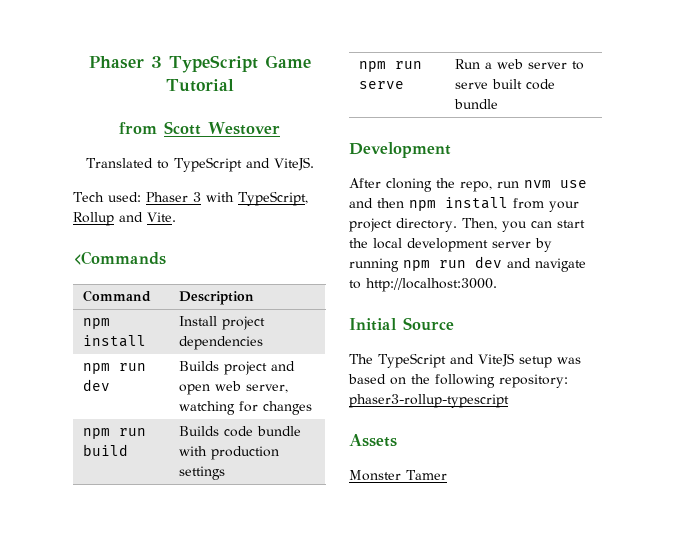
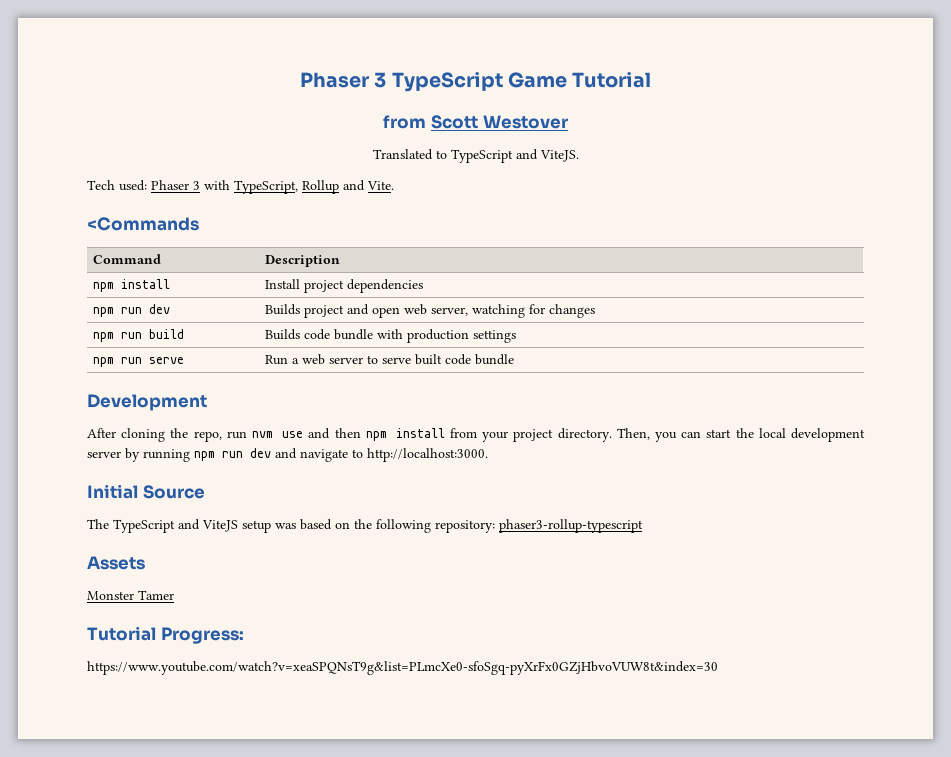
+ Tutorial Progress:
+ https://www.youtube.com/watch?v=xeaSPQNsT9g&list=PLmcXe0-sfoSgq-pyXrFx0GZjHbvoVUW8t&index=30

